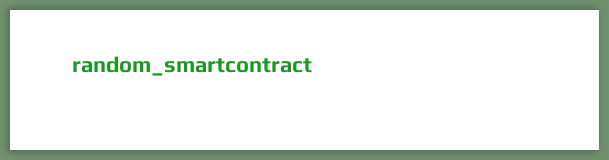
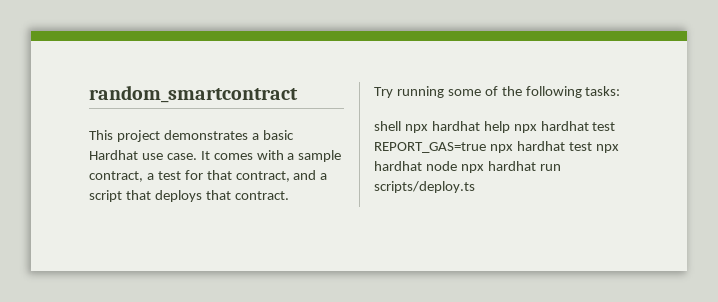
+ This project demonstrates a basic Hardhat use case. It comes with a sample contract, a test for that contract, and a script that deploys that contract.
+ Try running some of the following tasks:
+ shell npx hardhat help npx hardhat test REPORT_GAS=true npx hardhat test npx hardhat node npx hardhat run scripts/deploy.ts

